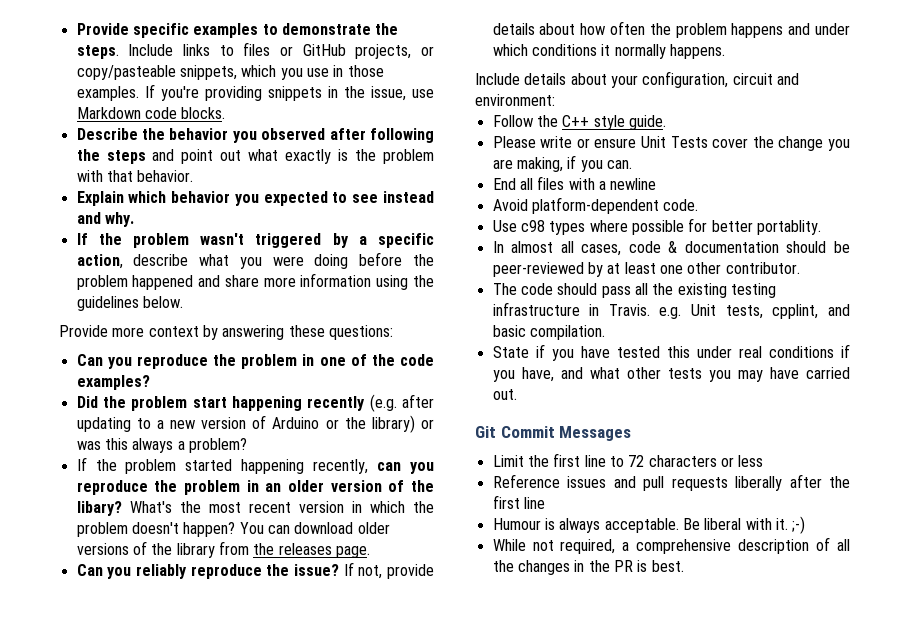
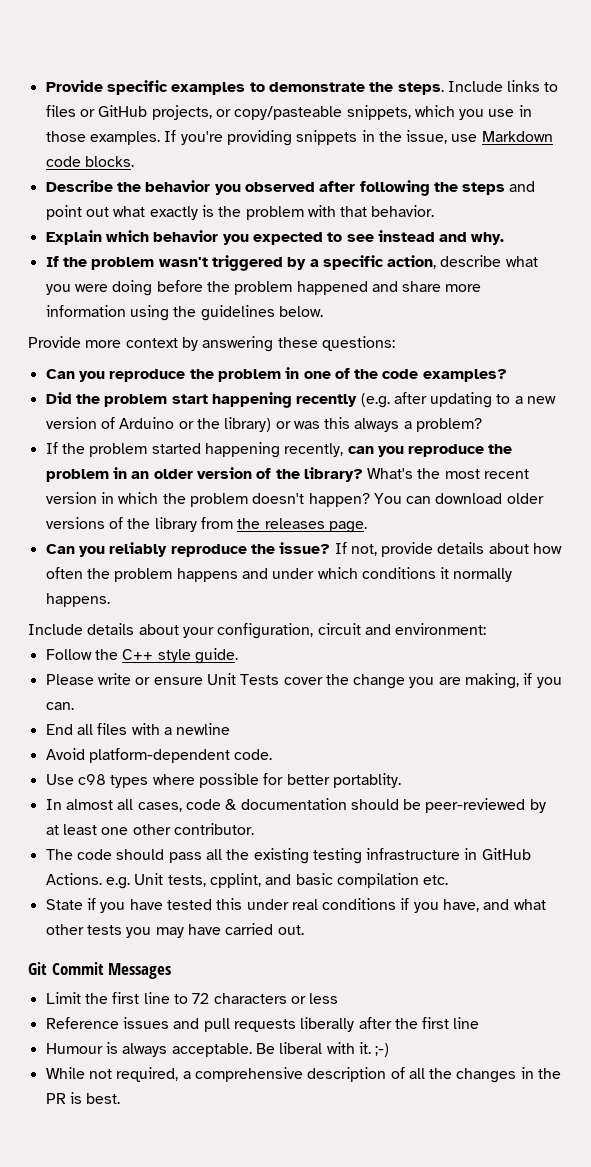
- If the problem started happening recently, can you reproduce the problem in an older version of the libary?
+ If the problem started happening recently, can you reproduce the problem in an older version of the library?
- The code should pass all the existing testing infrastructure in Travis. e.g. Unit tests, cpplint, and basic compilation.
+ The code should pass all the existing testing infrastructure in GitHub Actions. e.g. Unit tests, cpplint, and basic compilation etc.

